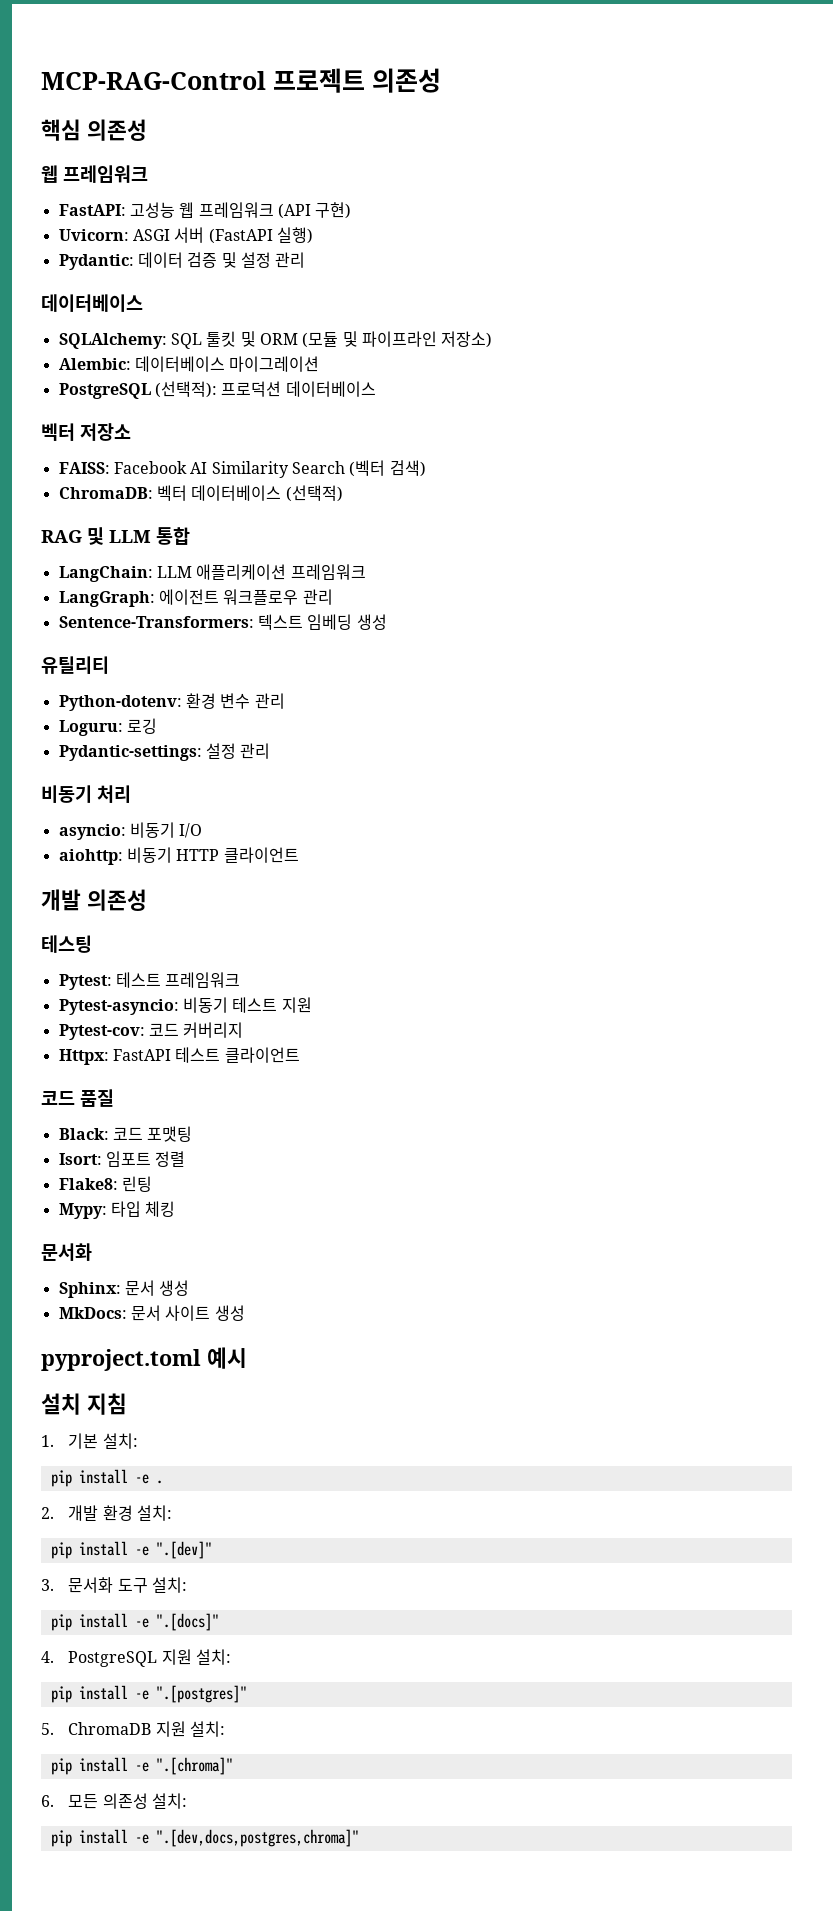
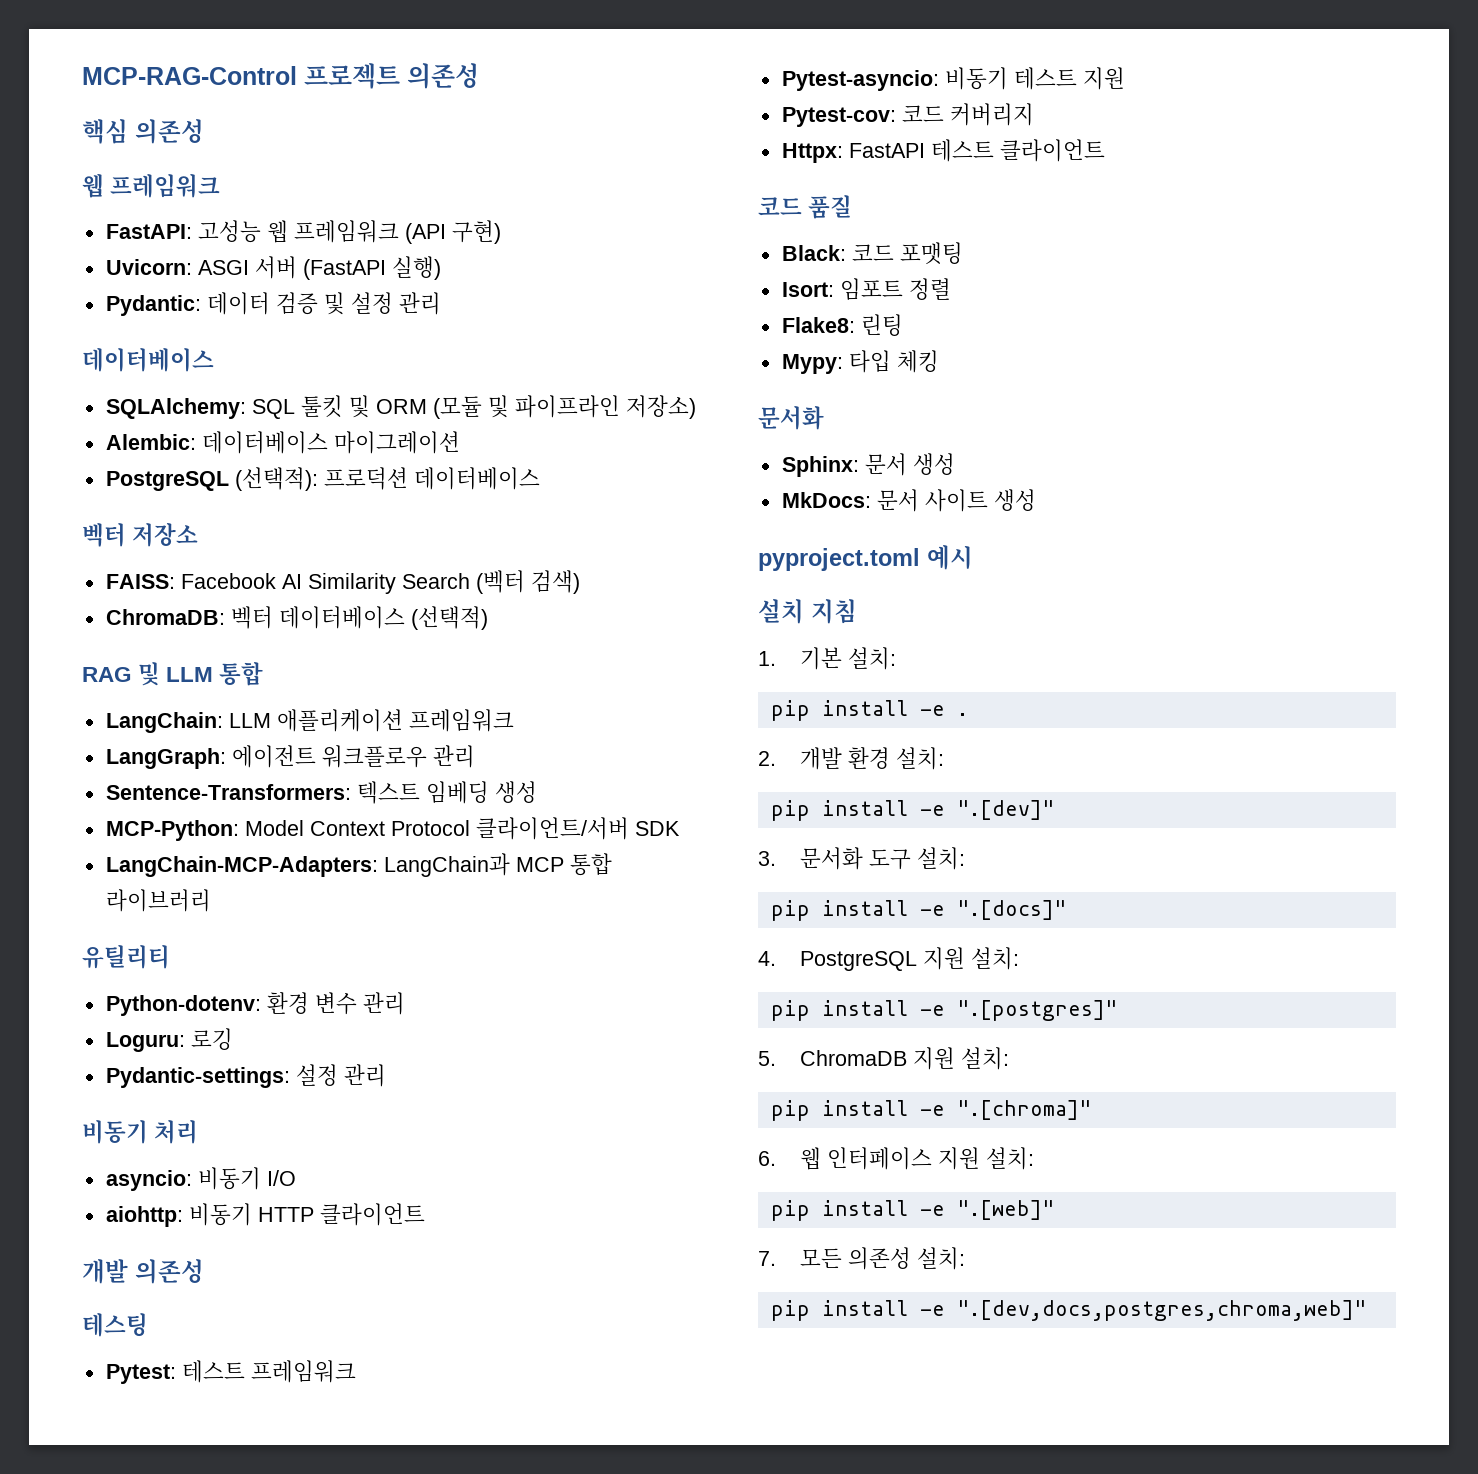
+ MCP-Python: Model Context Protocol 클라이언트/서버 SDK
+ LangChain-MCP-Adapters: LangChain과 MCP 통합 라이브러리
- 6. 모든 의존성 설치:
+ 6. 웹 인터페이스 지원 설치:
+ pip install -e ".[web]"
+ 7. 모든 의존성 설치:
- pip install -e ".[dev,docs,postgres,chroma]"
+ pip install -e ".[dev,docs,postgres,chroma,web]"

